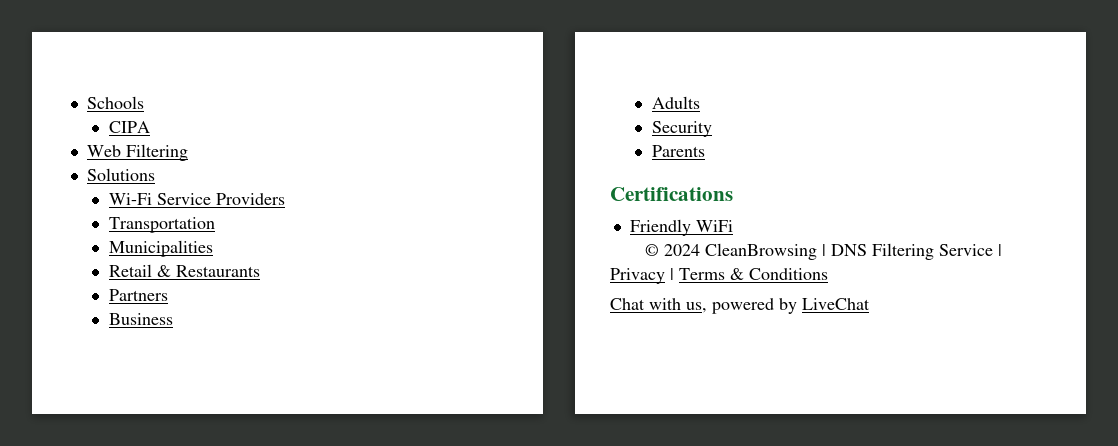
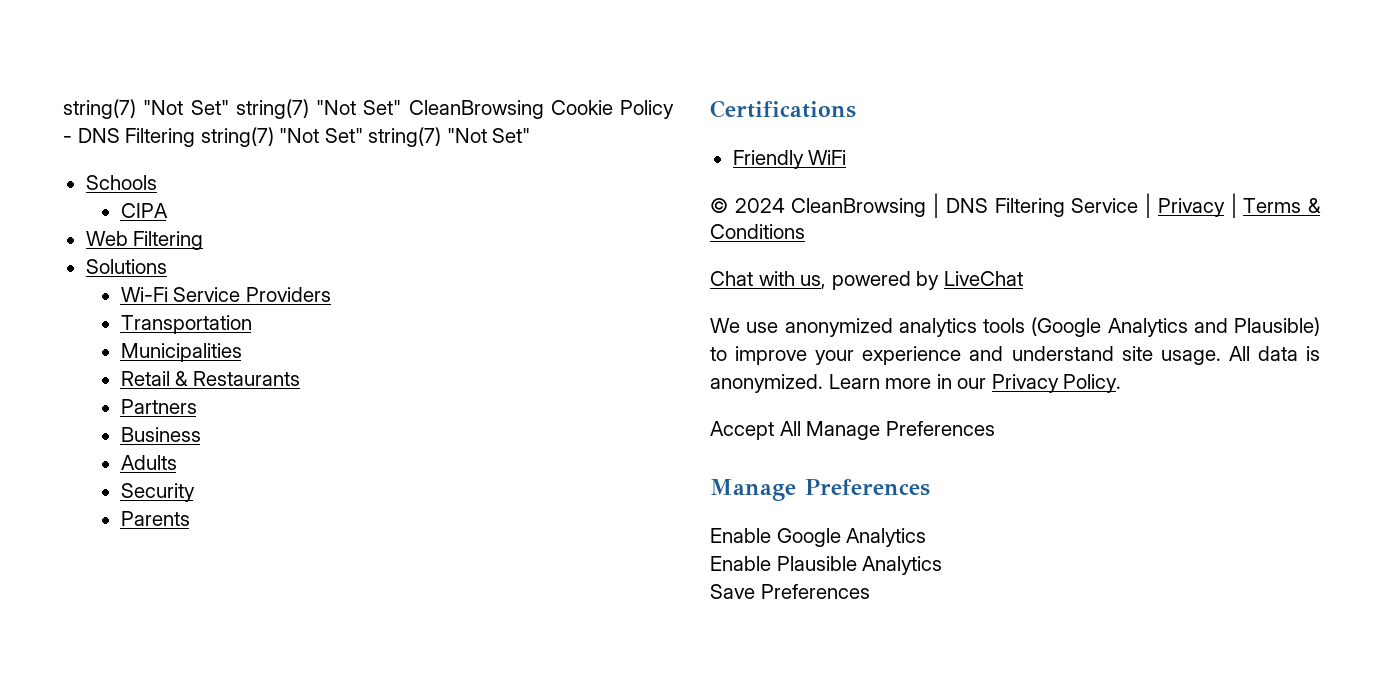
+ string(7) "Not Set" string(7) "Not Set" CleanBrowsing Cookie Policy - DNS Filtering string(7) "Not Set" string(7) "Not Set"
+ We use anonymized analytics tools (Google Analytics and Plausible) to improve your experience and understand site usage. All data is anonymized. Learn more in our Privacy Policy.
+ Accept All Manage Preferences
+ Manage Preferences
+ Enable Google Analytics
+ Enable Plausible Analytics
+ Save Preferences

